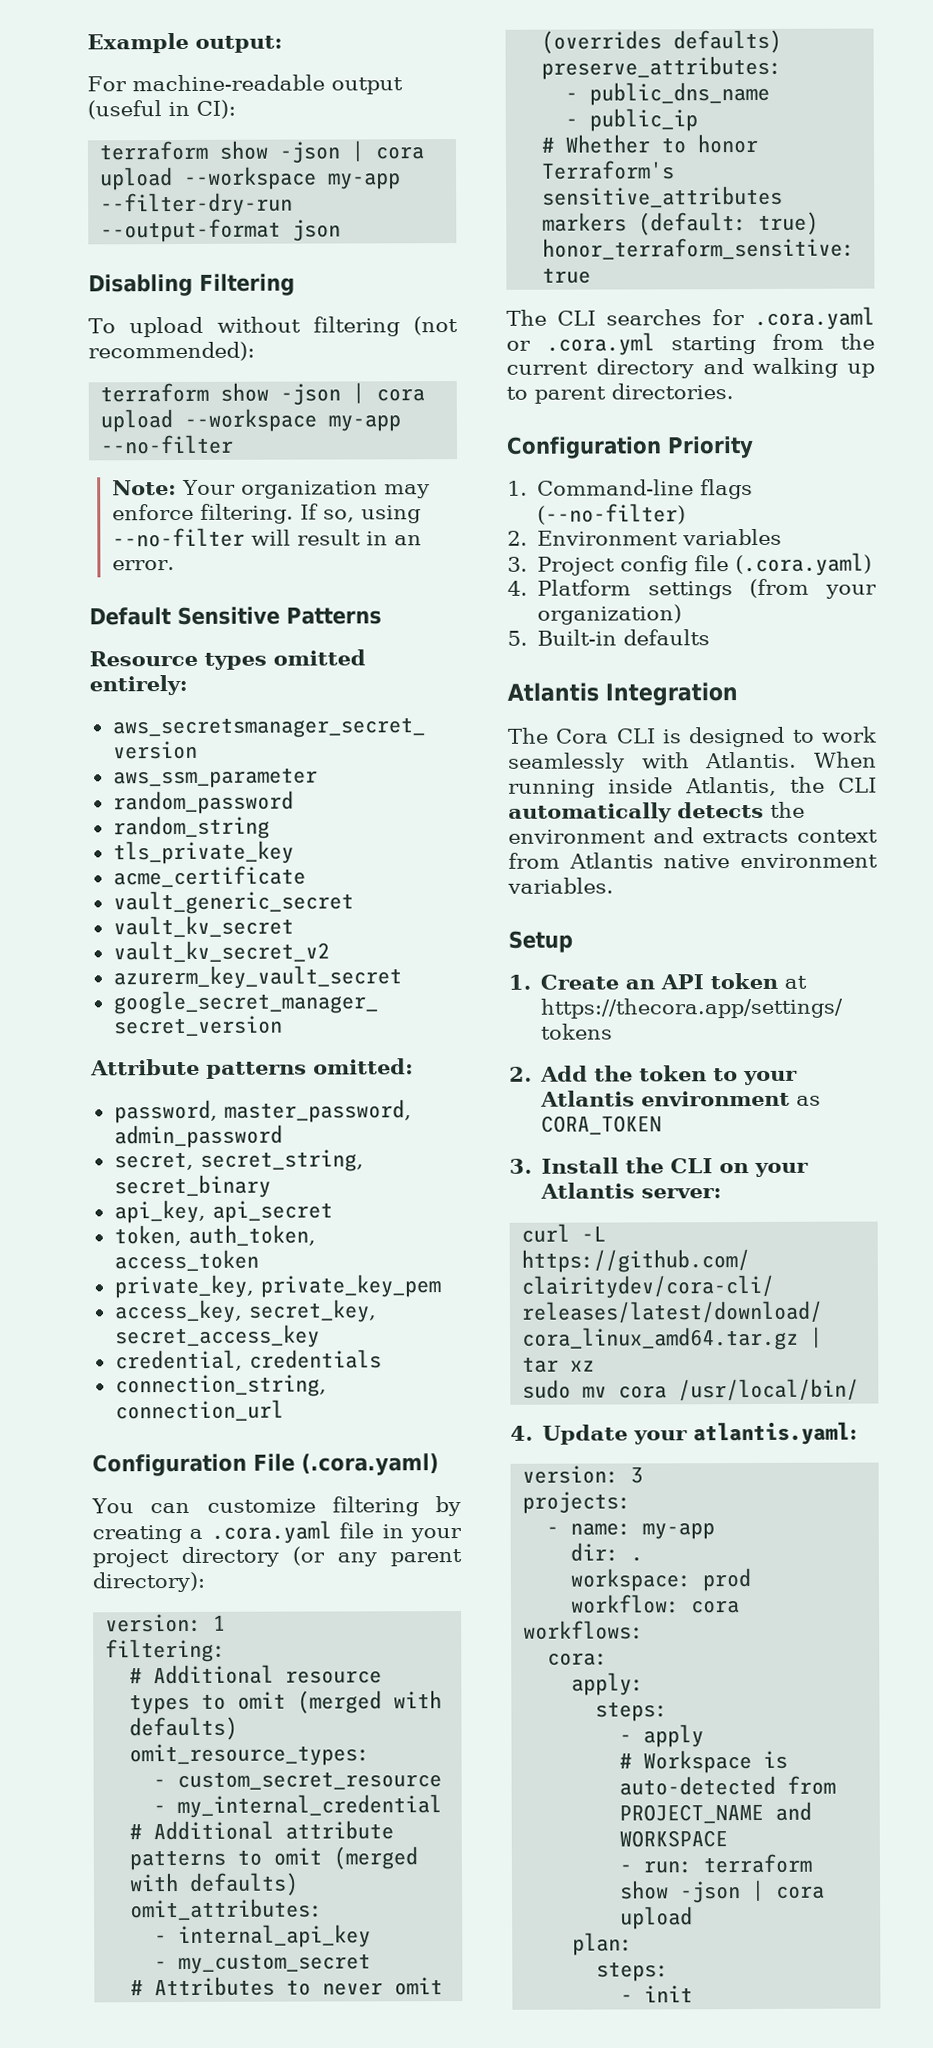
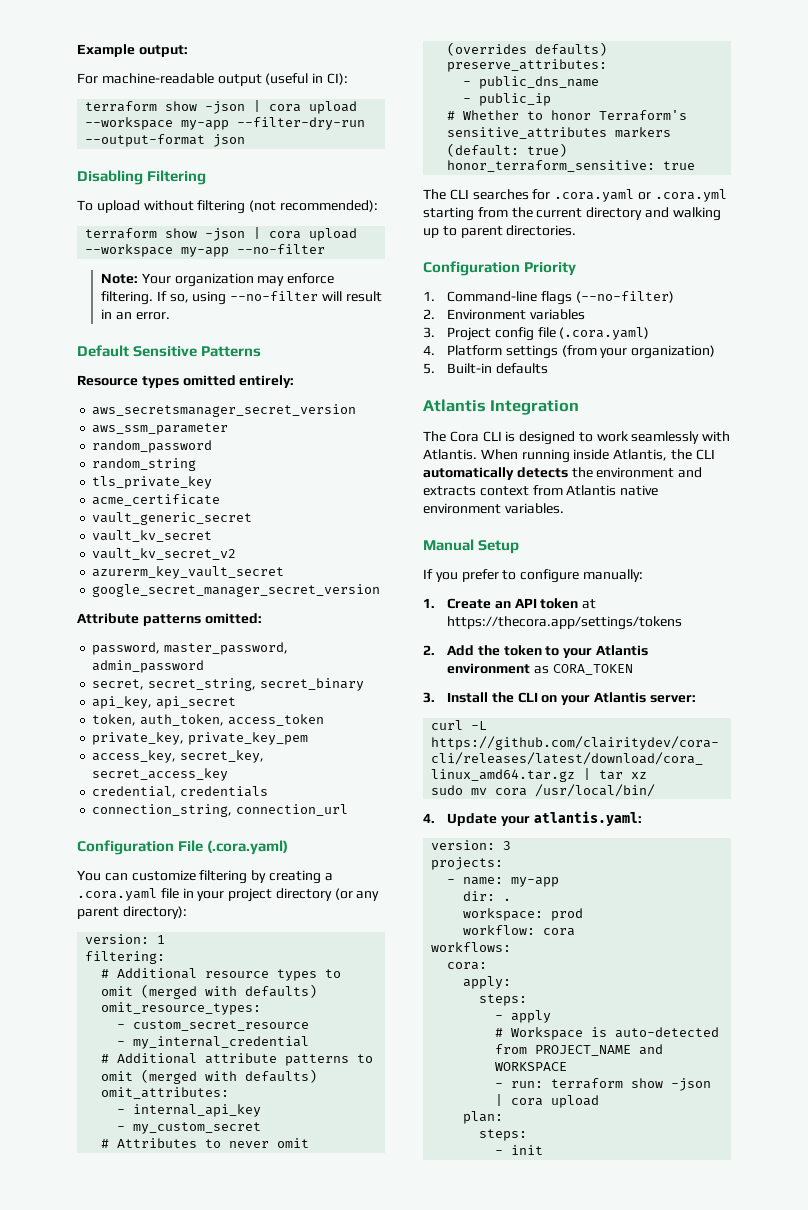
- Setup
+ Manual Setup
+ If you prefer to configure manually:

